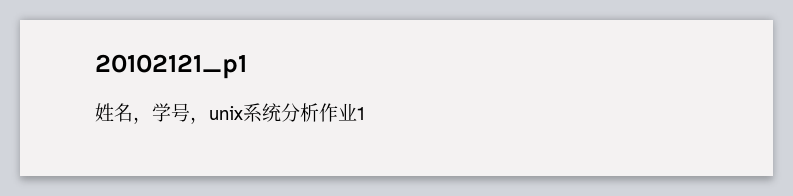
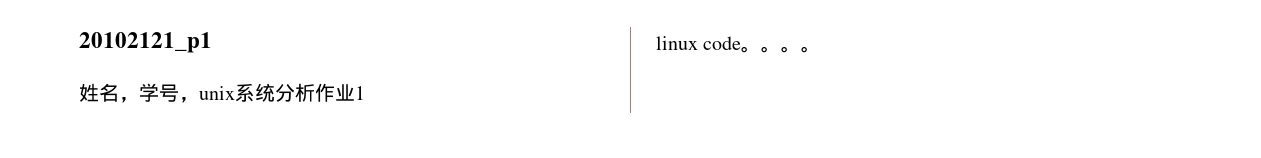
+ linux code。。。。

